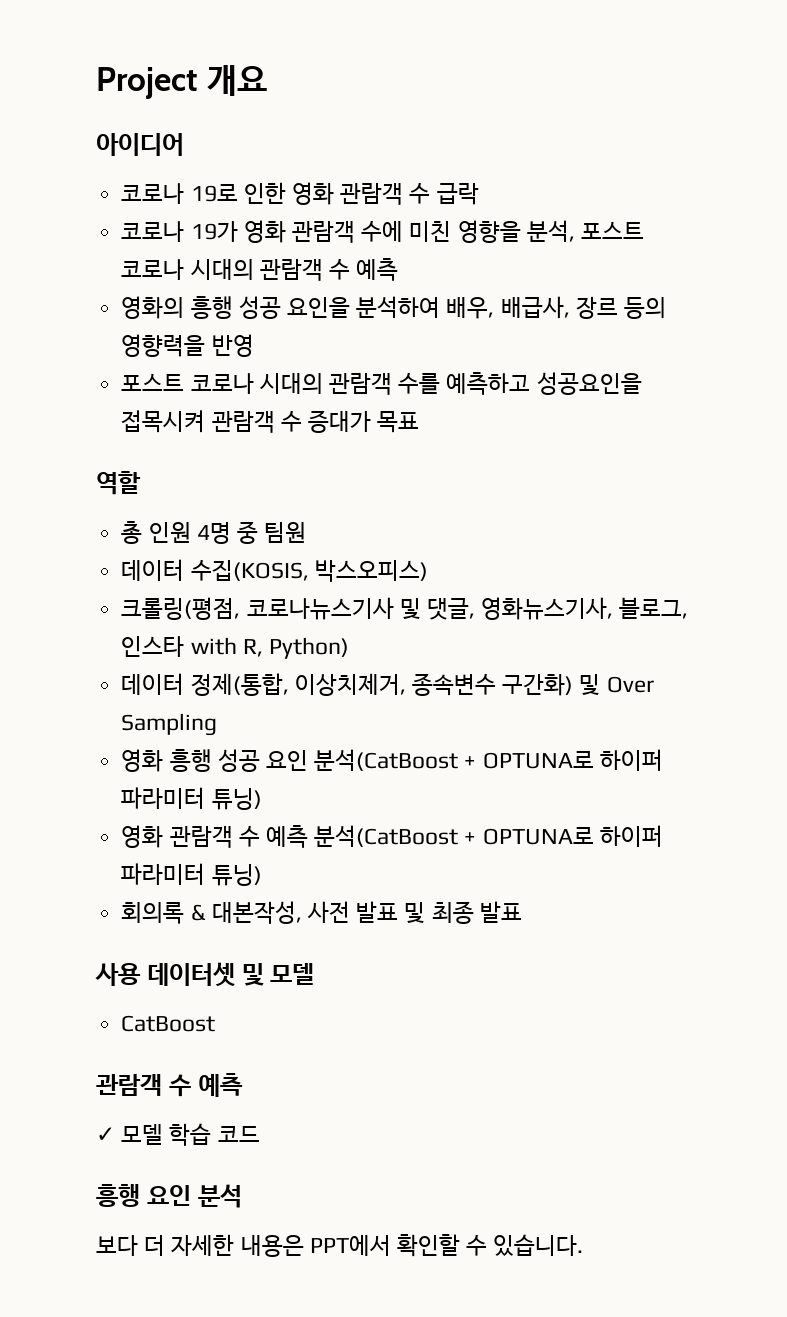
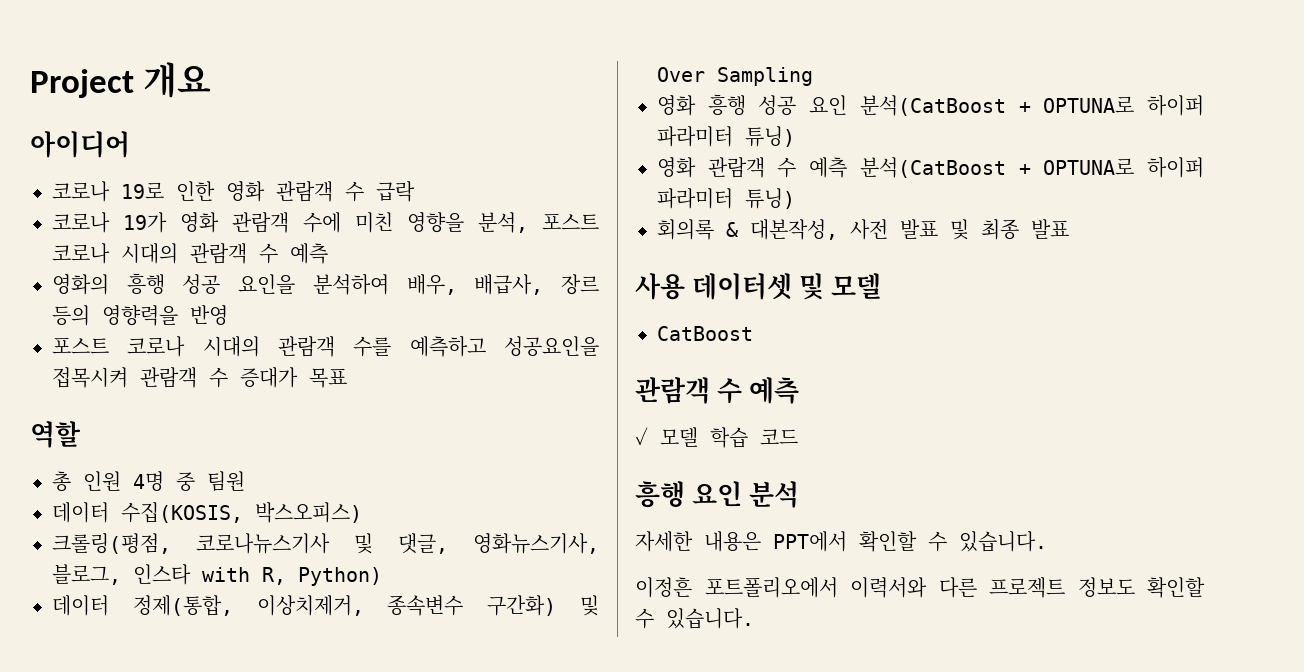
- 보다 더 자세한 내용은 PPT에서 확인할 수 있습니다.
+ 자세한 내용은 PPT에서 확인할 수 있습니다.
+ 이정흔 포트폴리오에서 이력서와 다른 프로젝트 정보도 확인할 수 있습니다.

